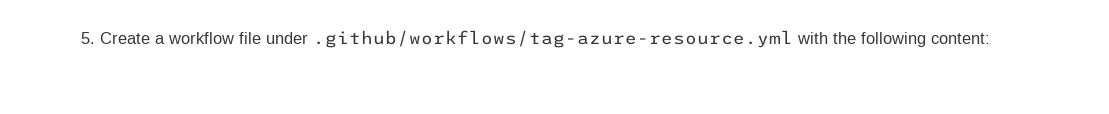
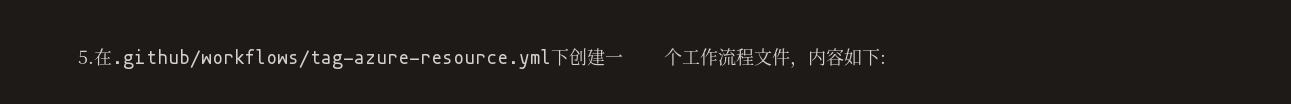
- 5. Create a workflow file under .github/workflows/tag-azure-resource.yml with the following content:
+ 5.在.github/workflows/tag-azure-resource.yml下创建一个工作流程文件，内容如下:

